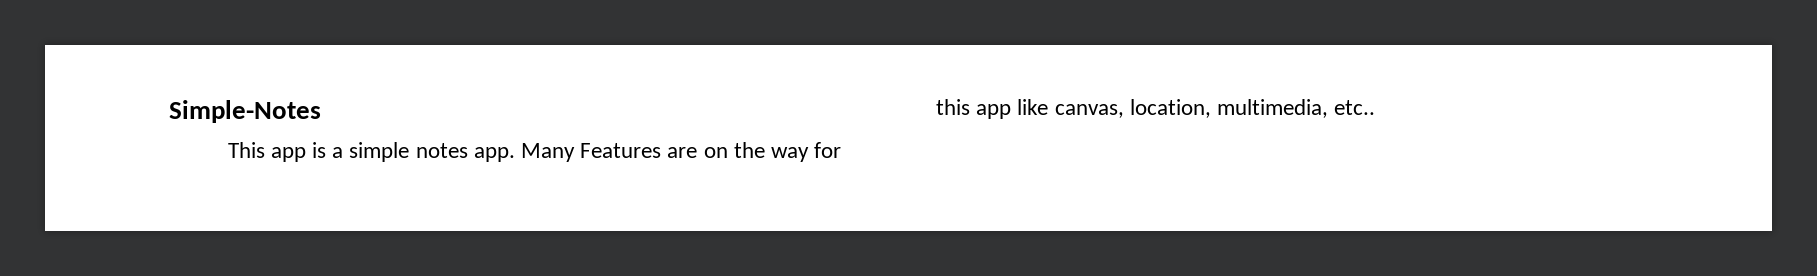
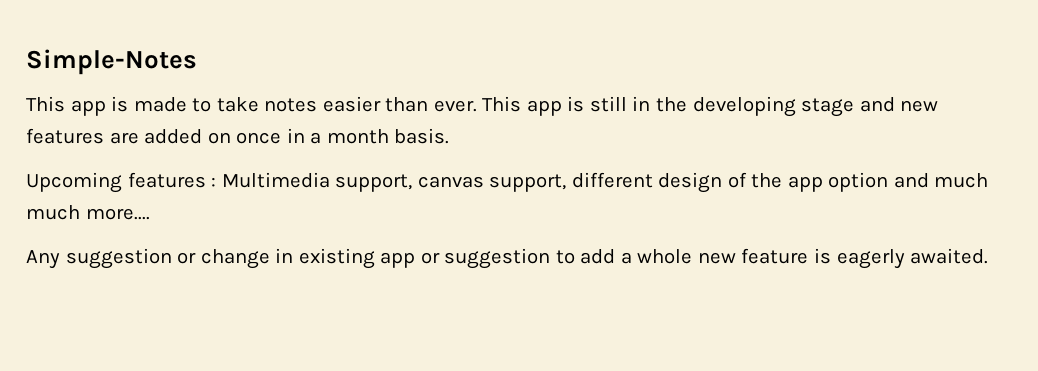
- This app is a simple notes app. Many Features are on the way for this app like canvas, location, multimedia, etc..
+ This app is made to take notes easier than ever. This app is still in the developing stage and new features are added on once in a month basis.
+ Upcoming features : Multimedia support, canvas support, different design of the app option and much much more....
+ Any suggestion or change in existing app or suggestion to add a whole new feature is eagerly awaited.

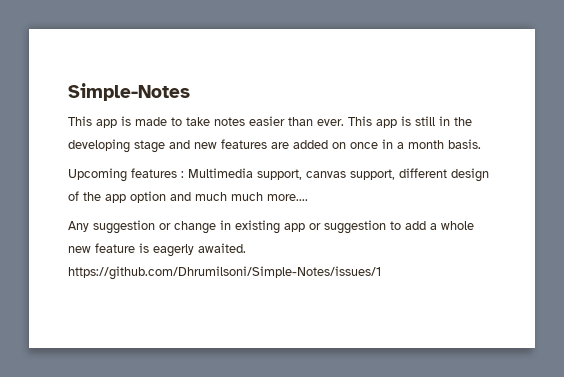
- Any suggestion or change in existing app or suggestion to add a whole new feature is eagerly awaited.
+ Any suggestion or change in existing app or suggestion to add a whole new feature is eagerly awaited. https://github.com/Dhrumilsoni/Simple-Notes/issues/1

